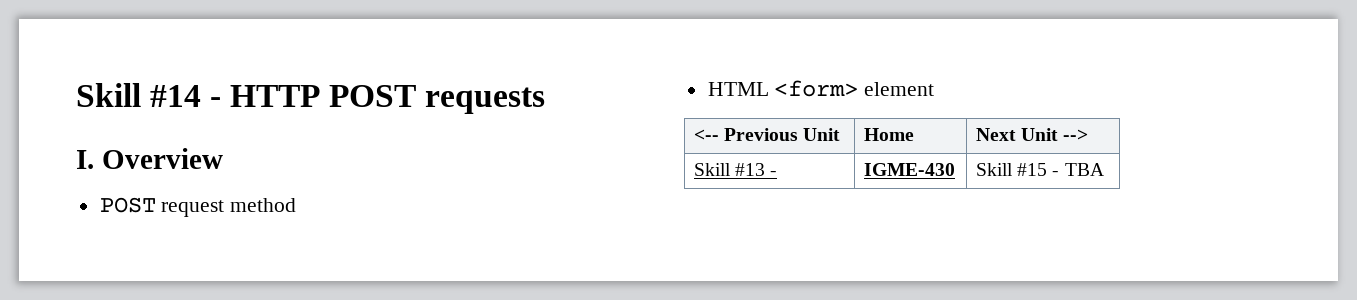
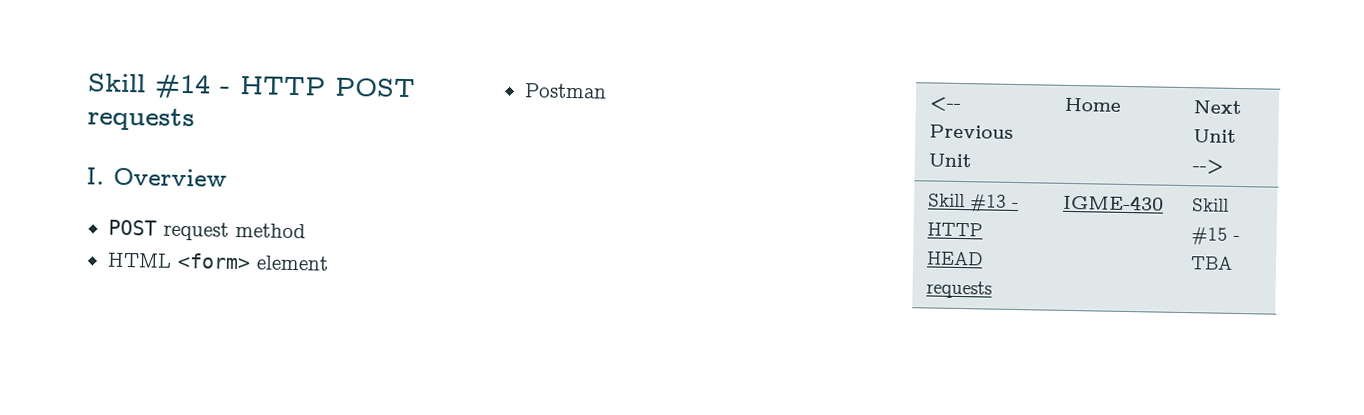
+ Postman
- Skill #13 - | IGME-430 | Skill #15 - TBA
+ Skill #13 - HTTP HEAD requests | IGME-430 | Skill #15 - TBA

